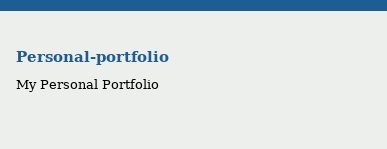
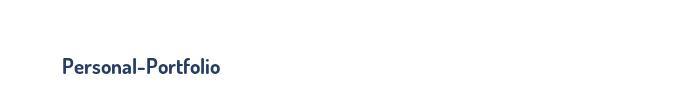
- Personal-portfolio
- My Personal Portfolio
+ Personal-Portfolio

